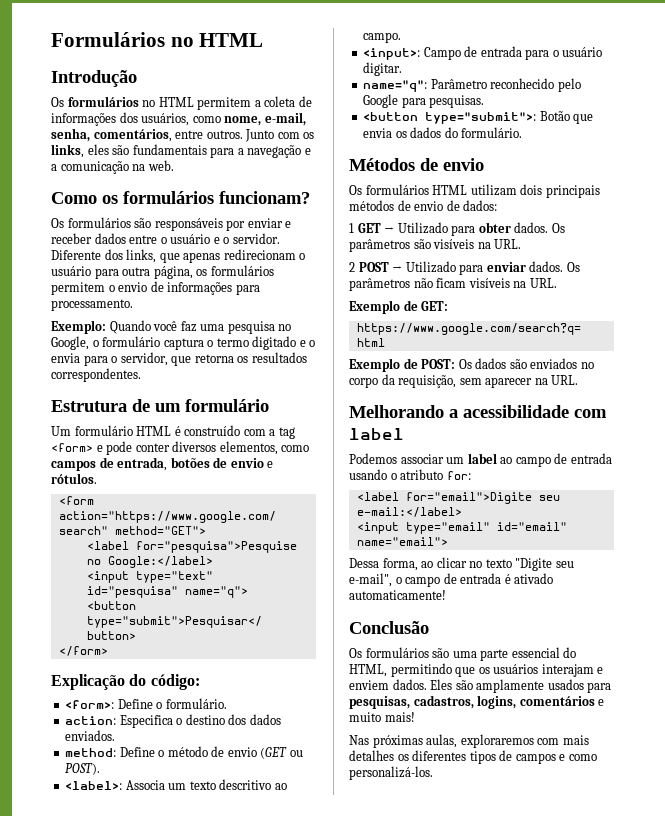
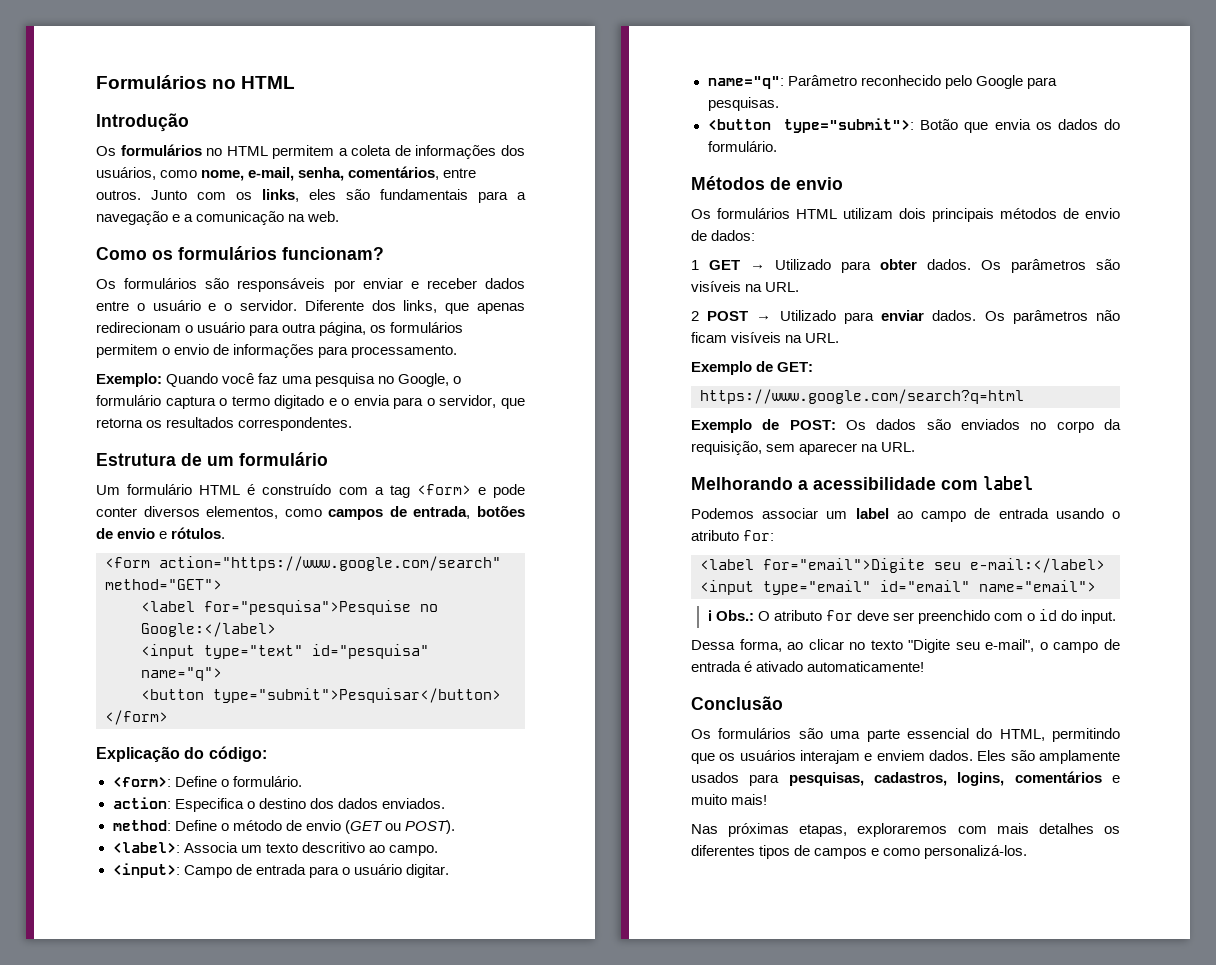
+ ℹ Obs.: O atributo for deve ser preenchido com o id do input.
- Nas próximas aulas, exploraremos com mais detalhes os diferentes tipos de campos e como personalizá-los.
+ Nas próximas etapas, exploraremos com mais detalhes os diferentes tipos de campos e como personalizá-los.

